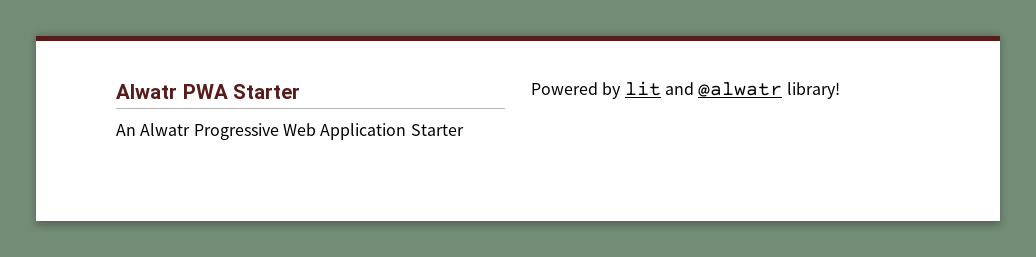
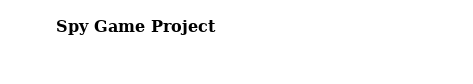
- Alwatr PWA Starter
- An Alwatr Progressive Web Application Starter Powered by lit and @alwatr library!
+ Spy Game Project

